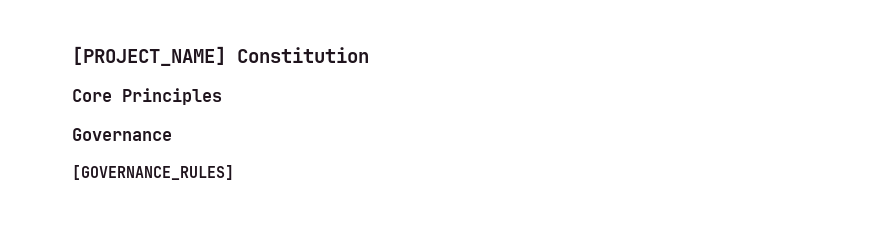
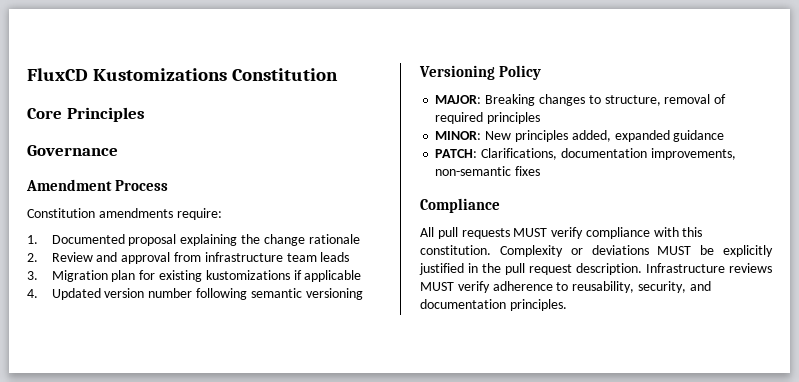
- [PROJECT_NAME] Constitution
+ FluxCD Kustomizations Constitution
- [GOVERNANCE_RULES]
+ Amendment Process
+ Constitution amendments require:
+ 1. Documented proposal explaining the change rationale
+ 2. Review and approval from infrastructure team leads
+ 3. Migration plan for existing kustomizations if applicable
+ 4. Updated version number following semantic versioning
+ Versioning Policy
+ MAJOR: Breaking changes to structure, removal of required principles
+ MINOR: New principles added, expanded guidance
+ PATCH: Clarifications, documentation improvements, non-semantic fixes
+ Compliance
+ All pull requests MUST verify compliance with this constitution. Complexity or deviations MUST be explicitly justified in the pull request description. Infrastructure reviews MUST verify adherence to reusability, security, and documentation principles.

